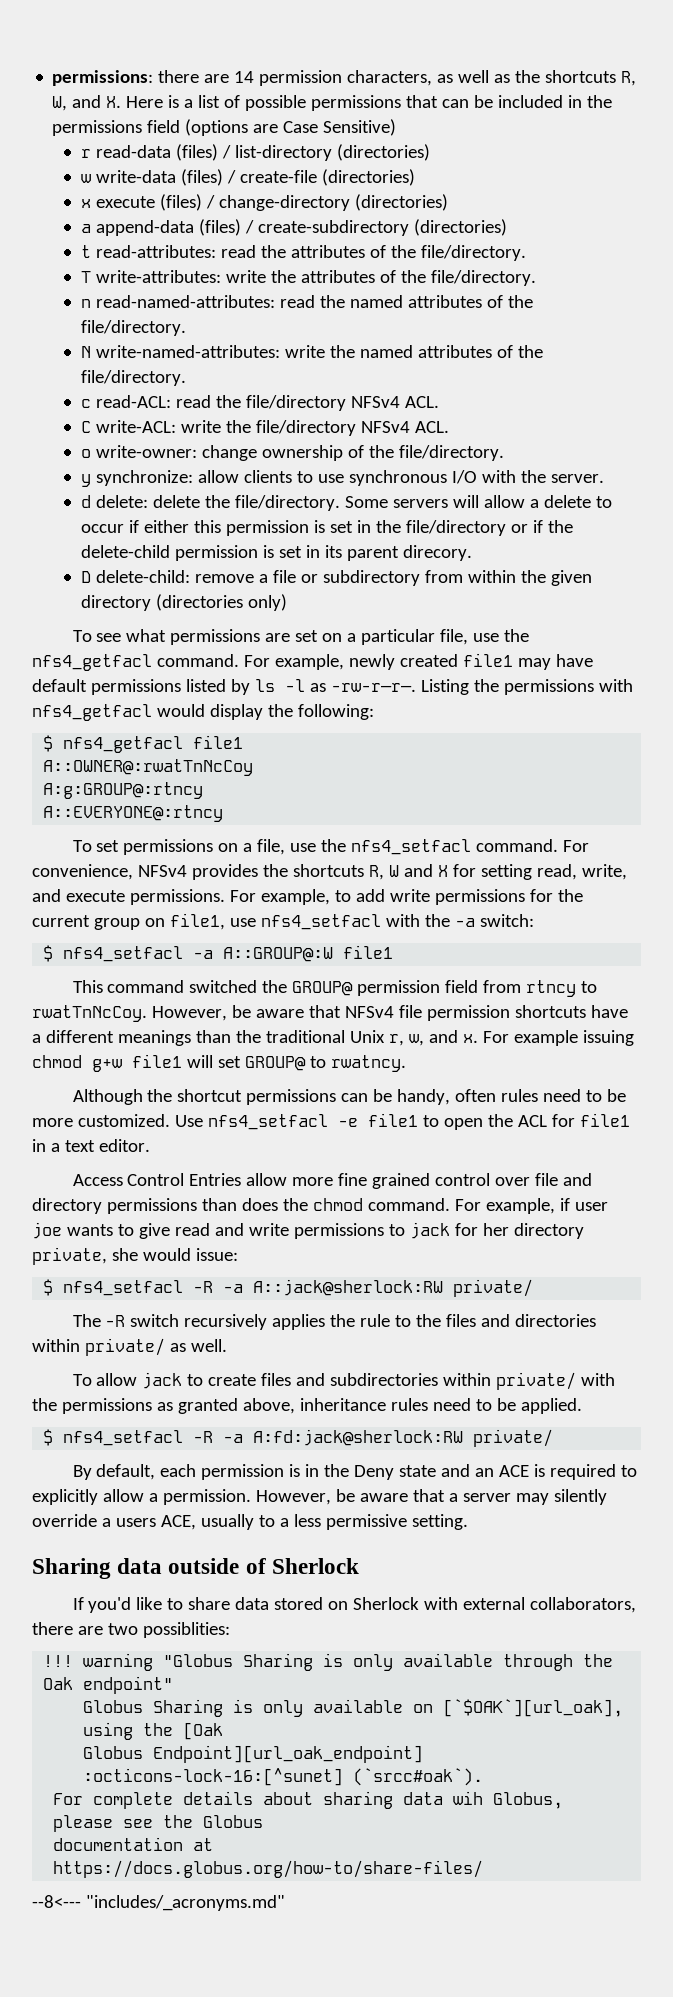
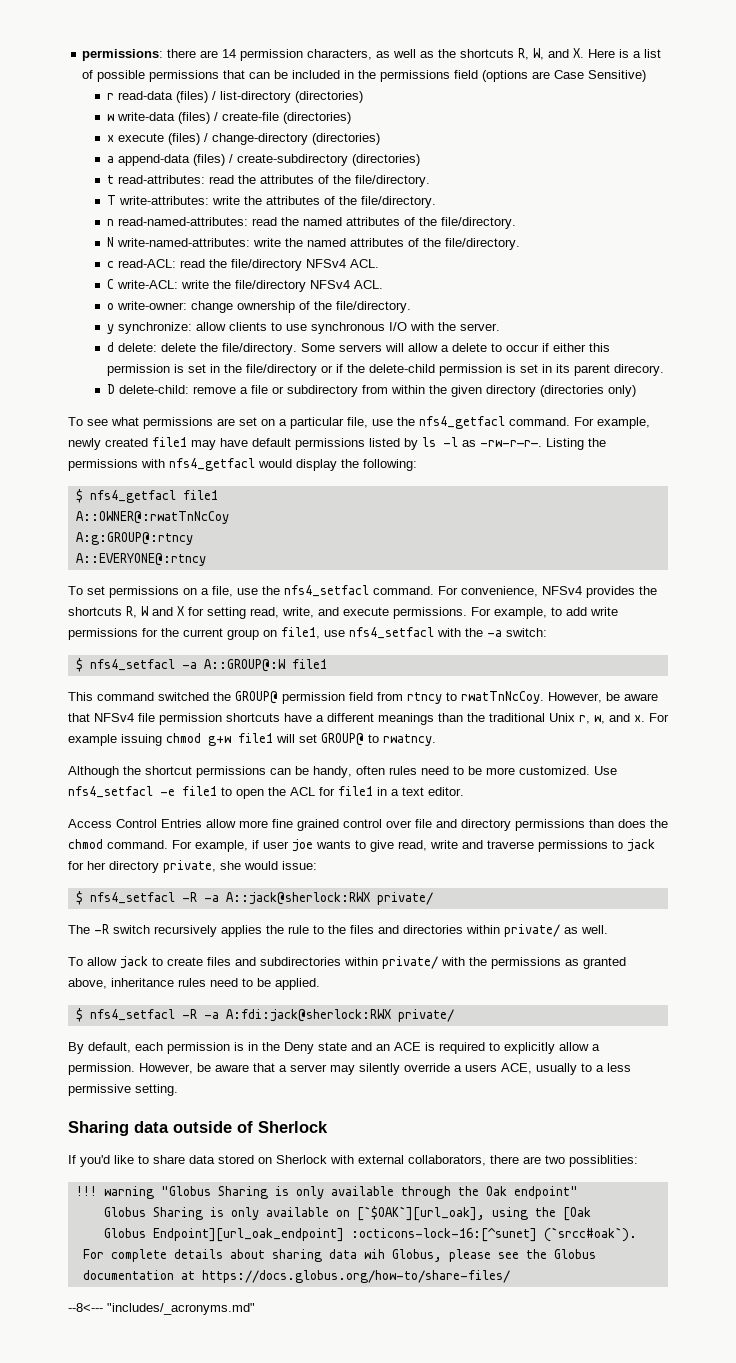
- For example, if user joe wants to give read and write permissions to jack for her directory private, she would issue:
+ For example, if user joe wants to give read, write and traverse permissions to jack for her directory private, she would issue:
- $ nfs4_setfacl -R -a A::jack@sherlock:RW private/
+ $ nfs4_setfacl -R -a A::jack@sherlock:RWX private/
- $ nfs4_setfacl -R -a A:fd:jack@sherlock:RW private/
+ $ nfs4_setfacl -R -a A:fdi:jack@sherlock:RWX private/

